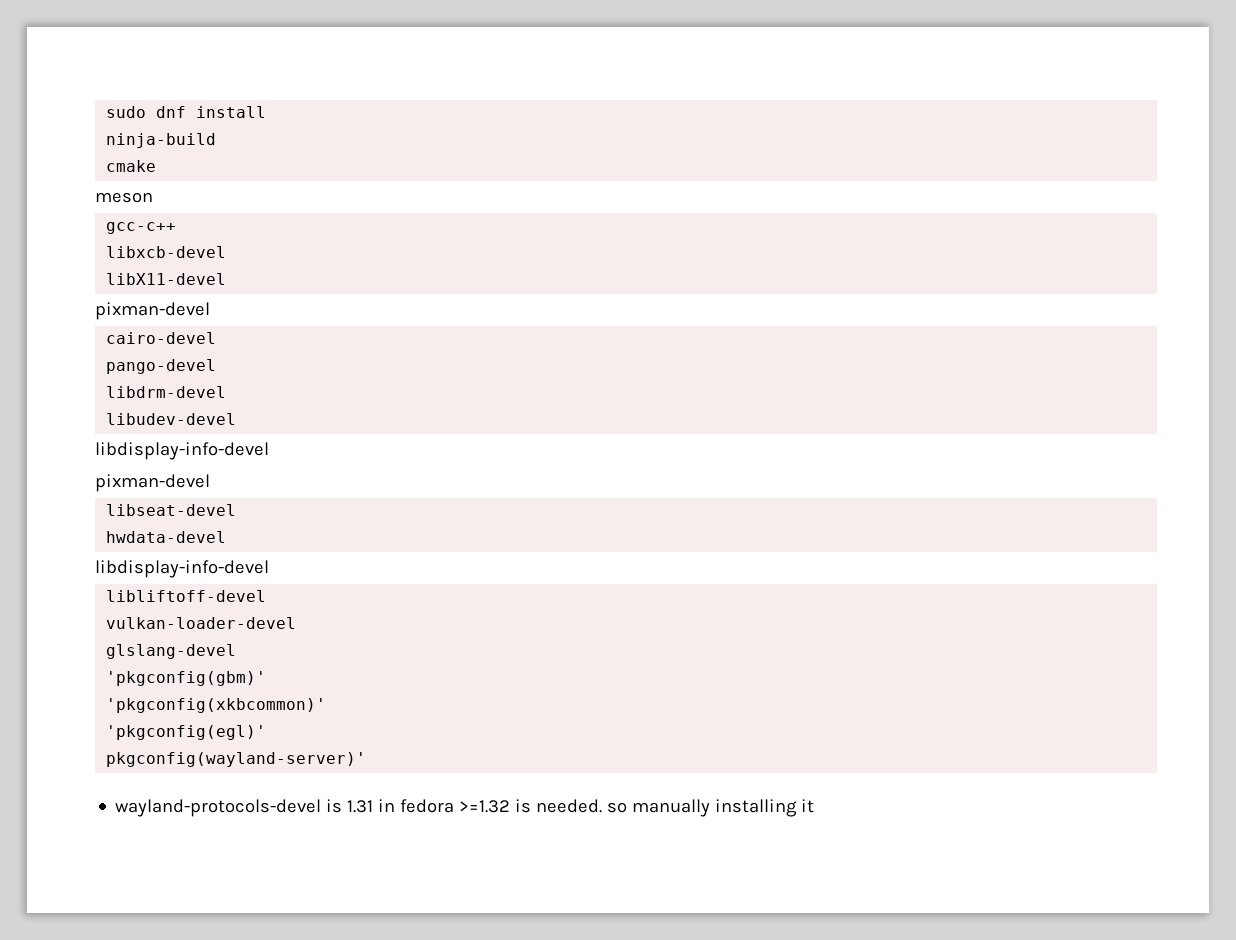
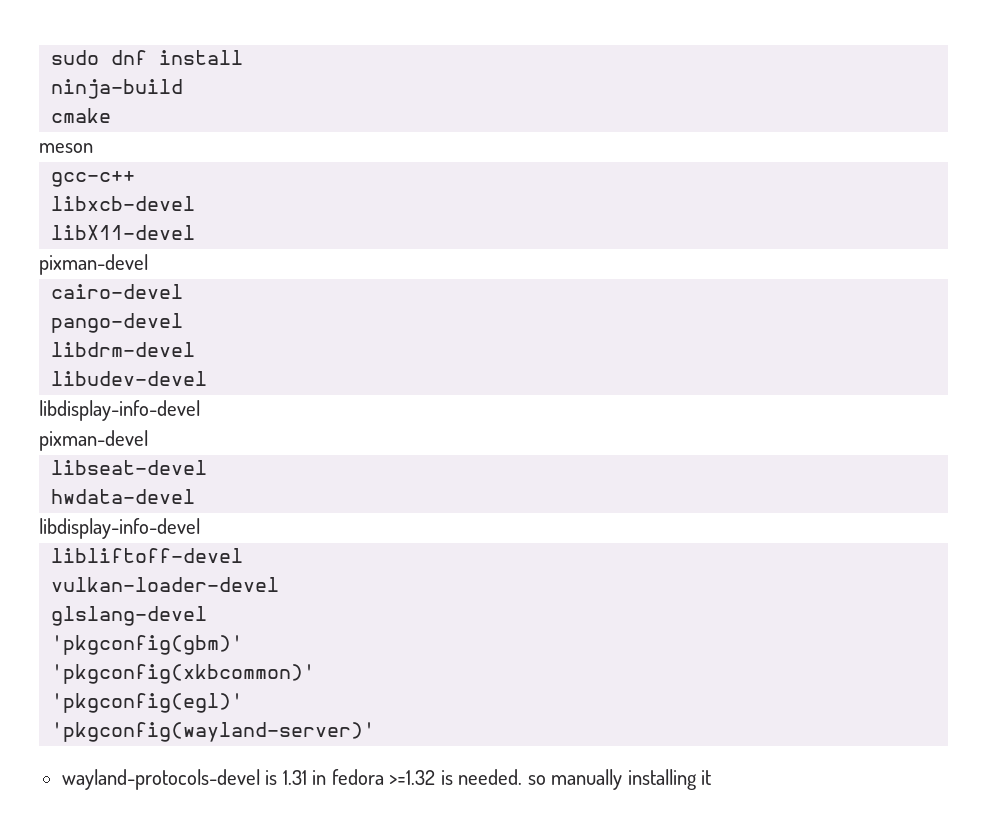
- pkgconfig(wayland-server)'
+ 'pkgconfig(wayland-server)'

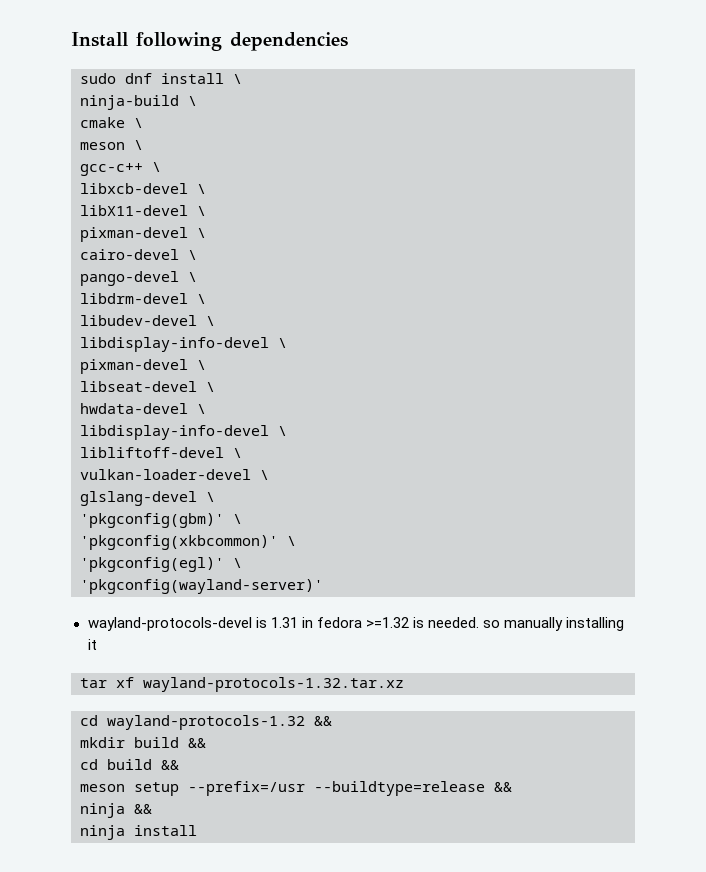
+ Install following dependencies
- sudo dnf install
+ sudo dnf install \
- ninja-build
+ ninja-build \
- cmake
- meson
+ cmake \
+ meson \
- gcc-c++
+ gcc-c++ \
- libxcb-devel
+ libxcb-devel \
- libX11-devel
- pixman-devel
+ libX11-devel \
+ pixman-devel \
- cairo-devel
+ cairo-devel \
- pango-devel
+ pango-devel \
- libdrm-devel
+ libdrm-devel \
- libudev-devel
- libdisplay-info-devel
- pixman-devel
+ libudev-devel \
+ libdisplay-info-devel \
+ pixman-devel \
- libseat-devel
+ libseat-devel \
- hwdata-devel
- libdisplay-info-devel
+ hwdata-devel \
+ libdisplay-info-devel \
- libliftoff-devel
+ libliftoff-devel \
- vulkan-loader-devel
+ vulkan-loader-devel \
- glslang-devel
+ glslang-devel \
- 'pkgconfig(gbm)'
+ 'pkgconfig(gbm)' \
- 'pkgconfig(xkbcommon)'
+ 'pkgconfig(xkbcommon)' \
- 'pkgconfig(egl)'
+ 'pkgconfig(egl)' \
+ tar xf wayland-protocols-1.32.tar.xz
+ cd wayland-protocols-1.32 &&
+ mkdir build &&
+ cd build &&
+ meson setup --prefix=/usr --buildtype=release &&
+ ninja &&
+ ninja install

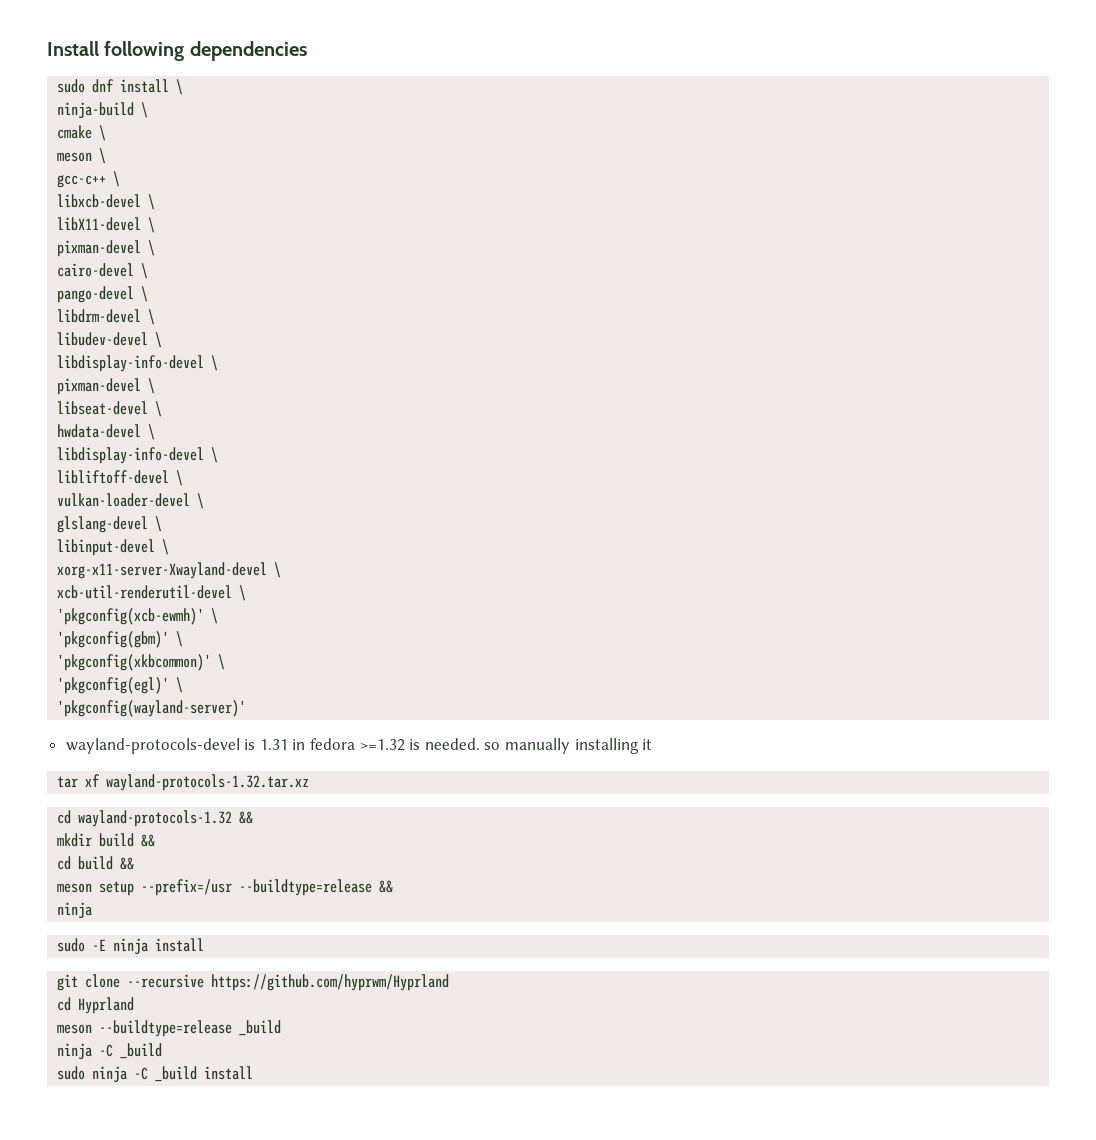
+ libinput-devel \
+ xorg-x11-server-Xwayland-devel \
+ xcb-util-renderutil-devel \
+ 'pkgconfig(xcb-ewmh)' \
  meson setup --prefix=/usr --buildtype=release &&
- ninja &&
- ninja install
+ ninja
+ sudo -E ninja install
+ git clone --recursive https://github.com/hyprwm/Hyprland
+ cd Hyprland
+ meson --buildtype=release _build
+ ninja -C _build
+ sudo ninja -C _build install

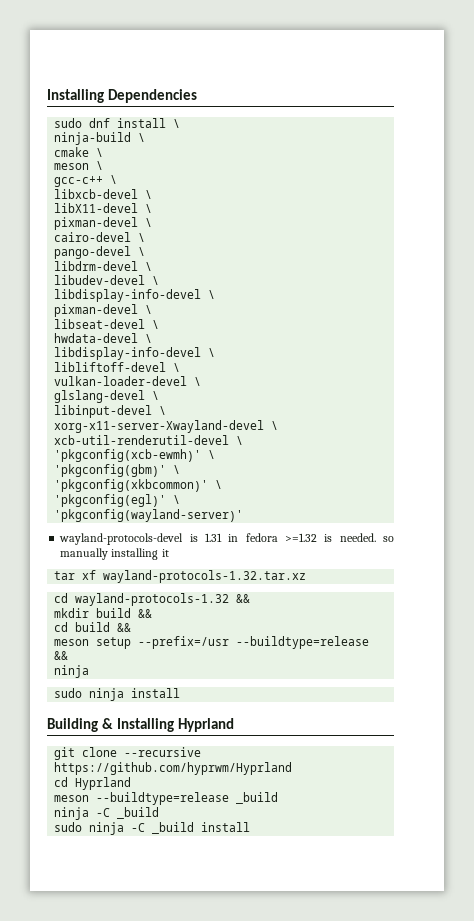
- Install following dependencies
+ Installing Dependencies
- sudo -E ninja install
+ sudo ninja install
+ Building & Installing Hyprland

